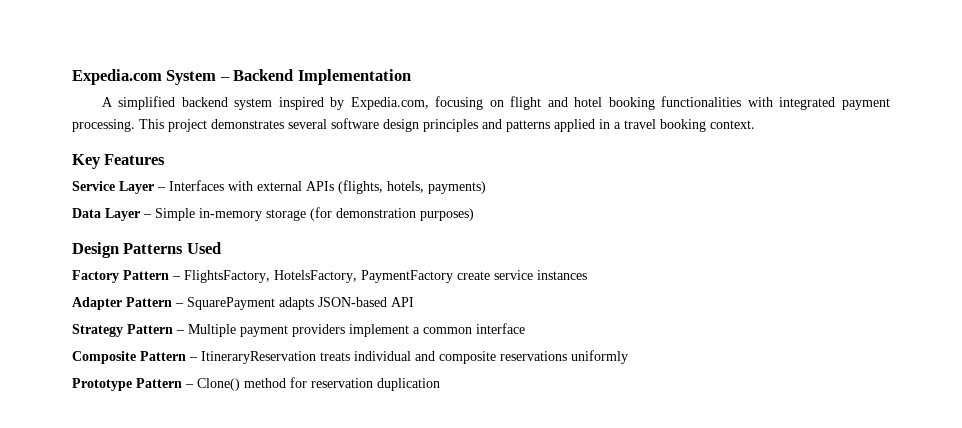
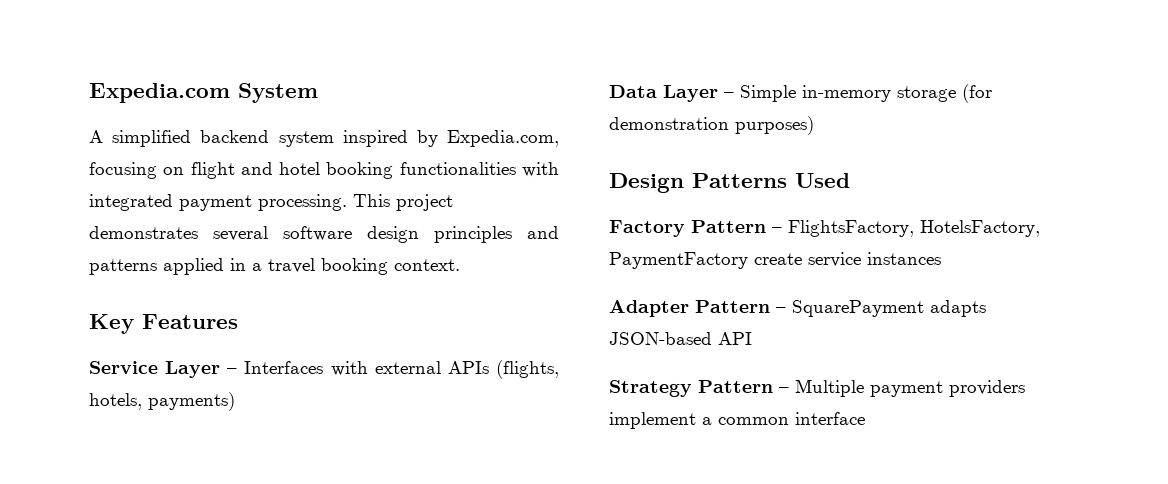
- Expedia.com System – Backend Implementation
+ Expedia.com System
- Composite Pattern – ItineraryReservation treats individual and composite reservations uniformly
- Prototype Pattern – Clone() method for reservation duplication

